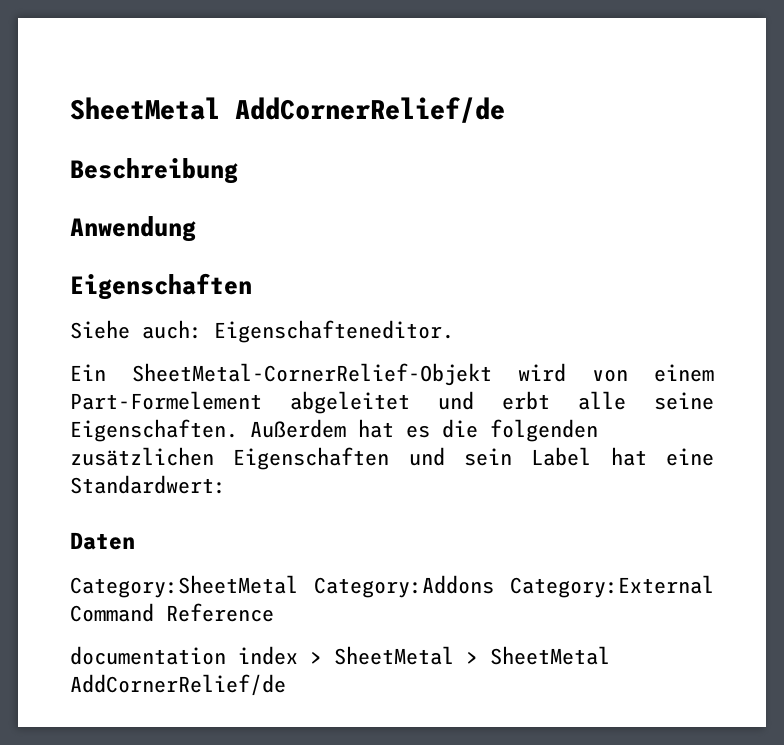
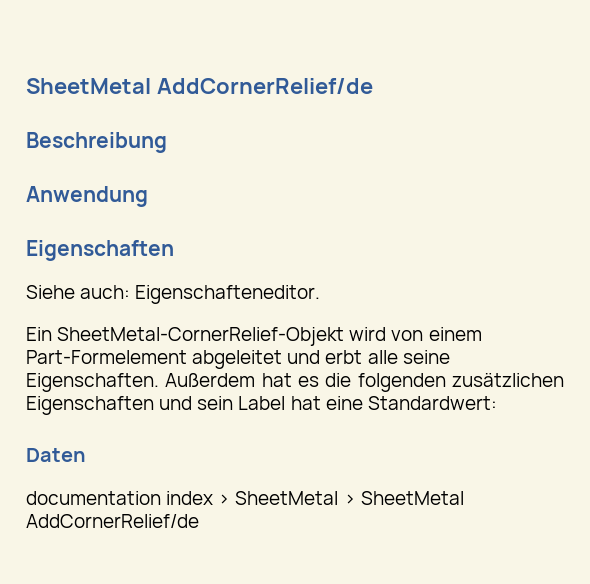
- Category:SheetMetal Category:Addons Category:External Command Reference

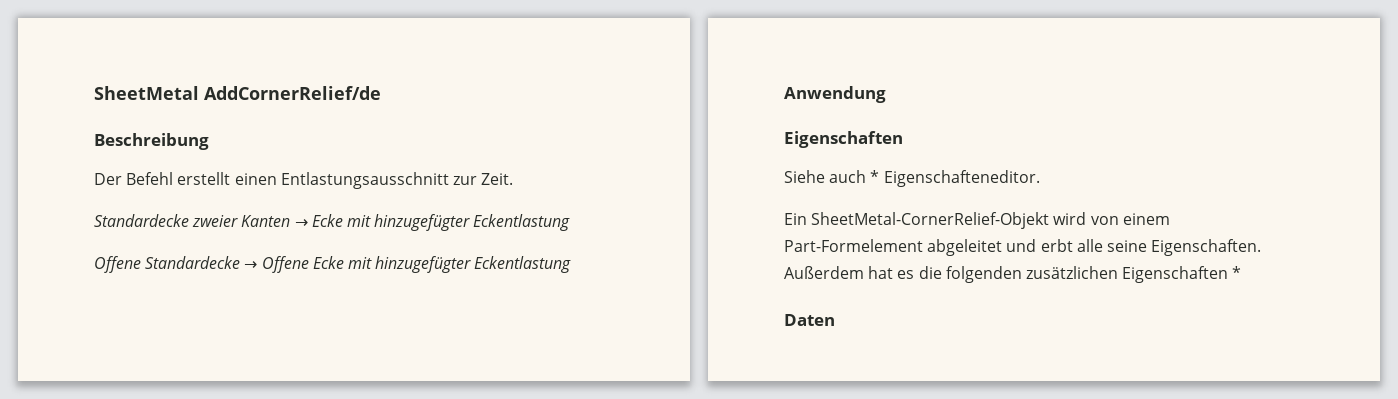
+ Der Befehl erstellt einen Entlastungsausschnitt zur Zeit.
+ Standardecke zweier Kanten → Ecke mit hinzugefügter Eckentlastung
+ Offene Standardecke → Offene Ecke mit hinzugefügter Eckentlastung
- Siehe auch: Eigenschafteneditor.
+ Siehe auch * Eigenschafteneditor.
- Außerdem hat es die folgenden zusätzlichen Eigenschaften und sein Label hat eine Standardwert:
+ Außerdem hat es die folgenden zusätzlichen Eigenschaften *
  Daten
- documentation index > SheetMetal > SheetMetal AddCornerRelief/de

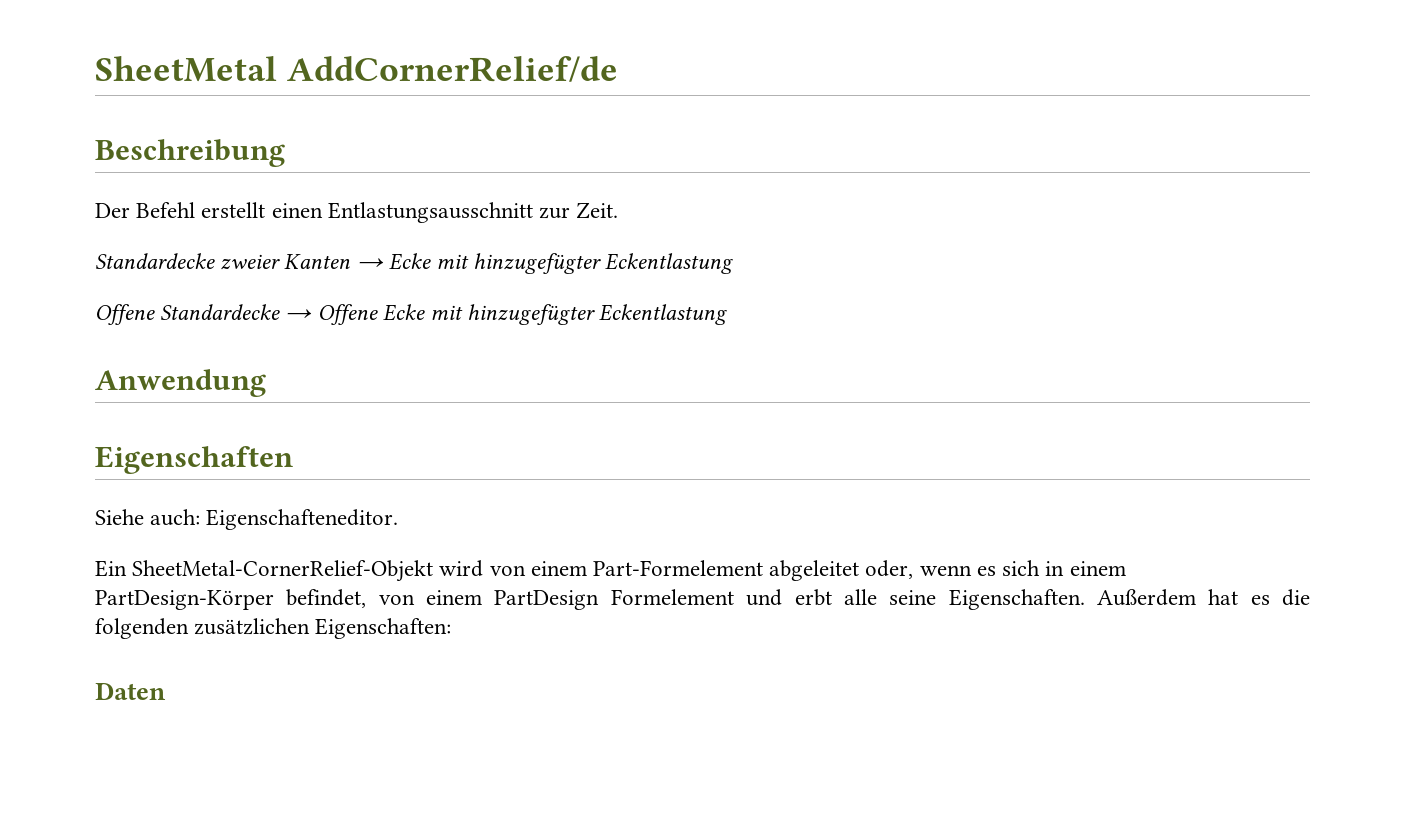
- Siehe auch * Eigenschafteneditor.
+ Siehe auch: Eigenschafteneditor.
- Ein SheetMetal-CornerRelief-Objekt wird von einem Part-Formelement abgeleitet und erbt alle seine Eigenschaften.
+ Ein SheetMetal-CornerRelief-Objekt wird von einem Part-Formelement abgeleitet oder, wenn es sich in einem PartDesign-Körper befindet, von einem PartDesign Formelement und erbt alle seine Eigenschaften.
- Außerdem hat es die folgenden zusätzlichen Eigenschaften *
+ Außerdem hat es die folgenden zusätzlichen Eigenschaften:

